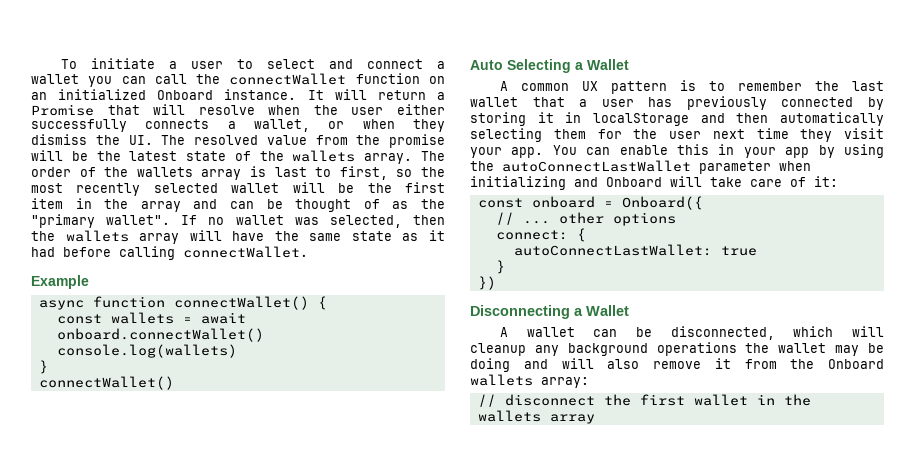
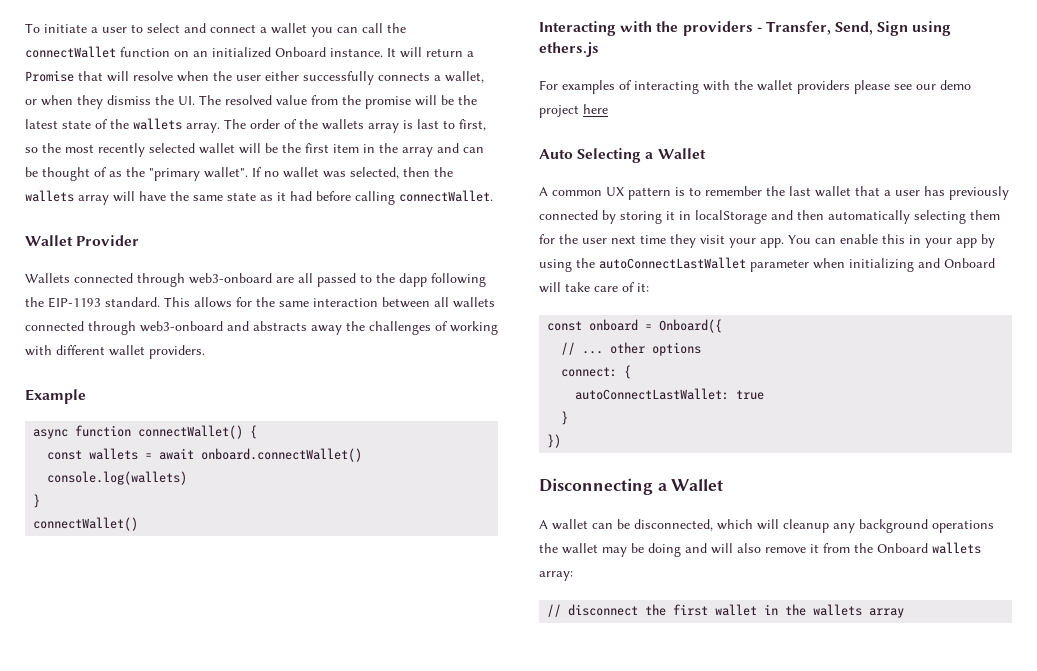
+ Wallet Provider
+ Wallets connected through web3-onboard are all passed to the dapp following the EIP-1193 standard. This allows for the same interaction between all wallets connected through web3-onboard and abstracts away the challenges of working with different wallet providers.
+ Interacting with the providers - Transfer, Send, Sign using ethers.js
+ For examples of interacting with the wallet providers please see our demo project here

